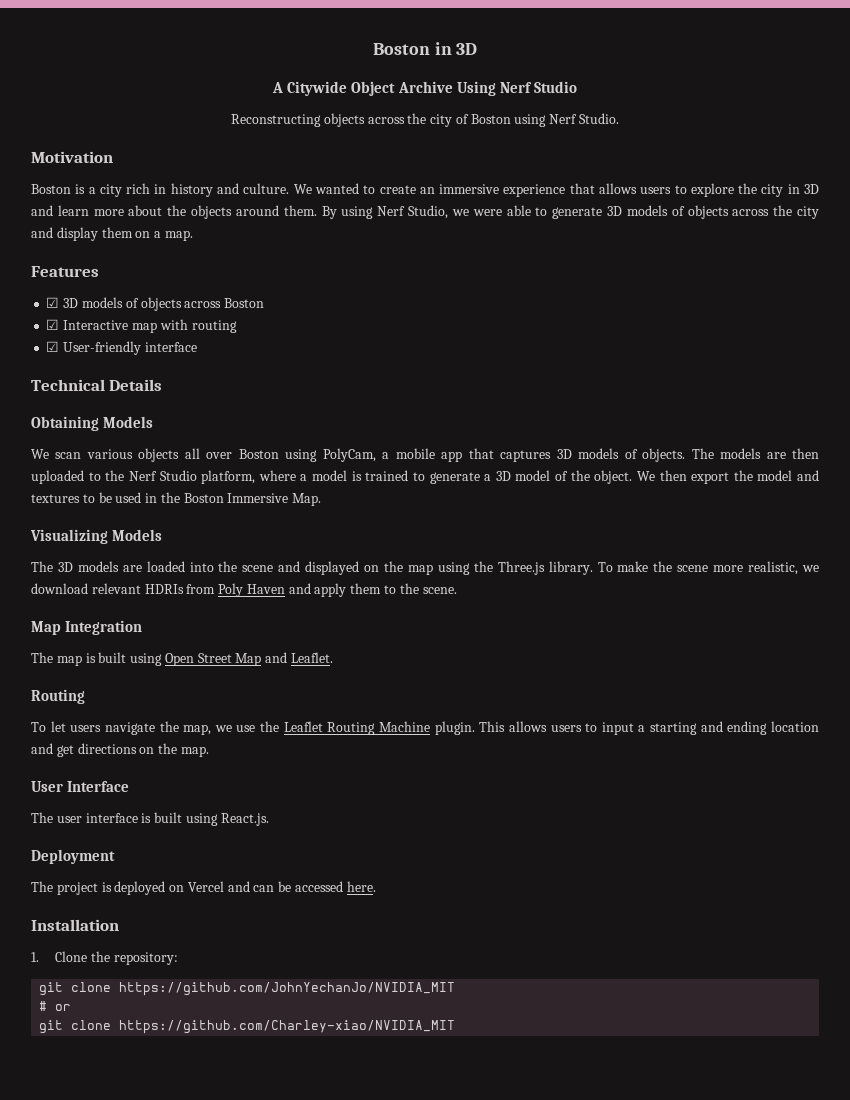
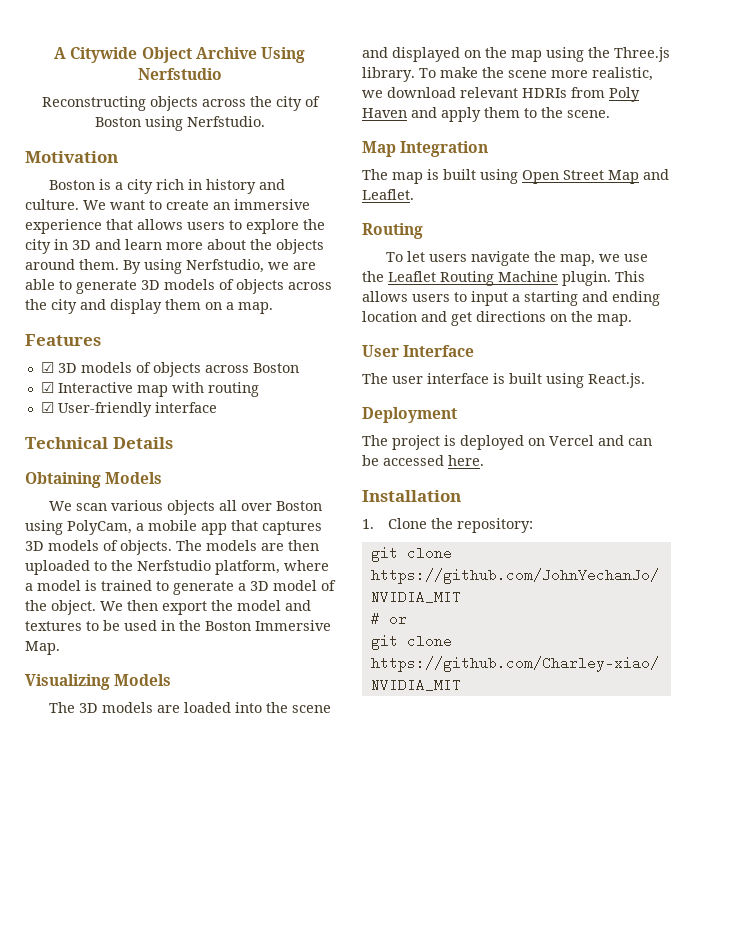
- Boston in 3D
- A Citywide Object Archive Using Nerf Studio
+ A Citywide Object Archive Using Nerfstudio
- Reconstructing objects across the city of Boston using Nerf Studio.
+ Reconstructing objects across the city of Boston using Nerfstudio.
- We wanted to create an immersive experience that allows users to explore the city in 3D and learn more about the objects around them.
+ We want to create an immersive experience that allows users to explore the city in 3D and learn more about the objects around them.
- By using Nerf Studio, we were able to generate 3D models of objects across the city and display them on a map.
+ By using Nerfstudio, we are able to generate 3D models of objects across the city and display them on a map.
- The models are then uploaded to the Nerf Studio platform, where a model is trained to generate a 3D model of the object.
+ The models are then uploaded to the Nerfstudio platform, where a model is trained to generate a 3D model of the object.

